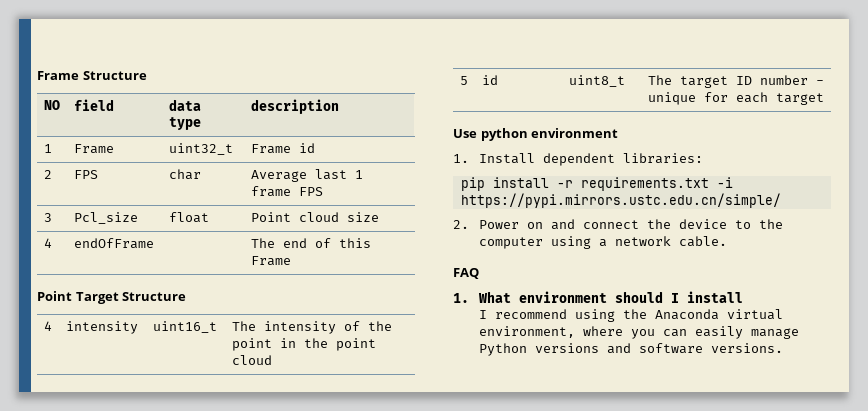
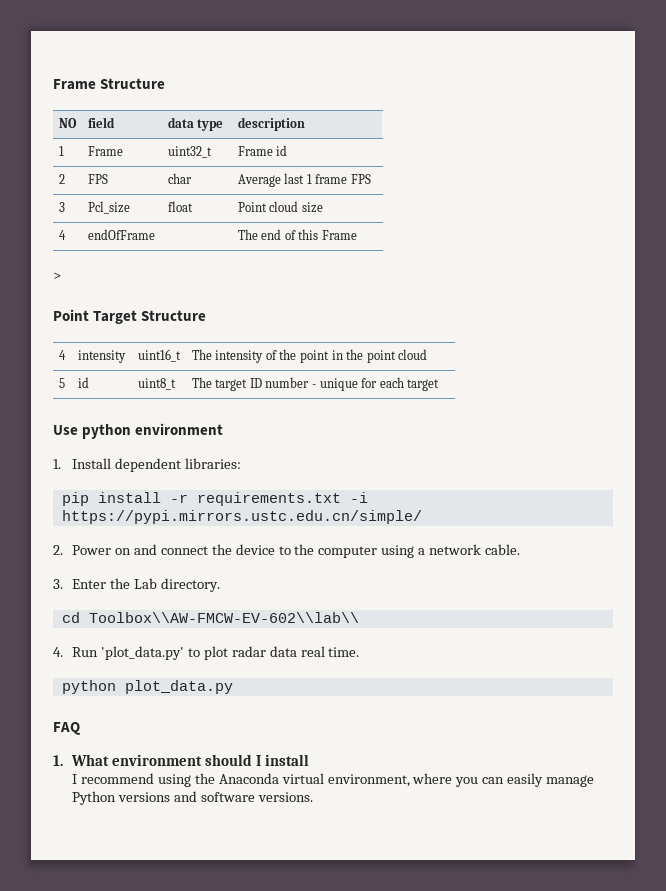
+ >
+ 3. Enter the Lab directory.
+ cd Toolbox\\AW-FMCW-EV-602\\lab\\
+ 4. Run 'plot_data.py' to plot radar data real time.
+ python plot_data.py

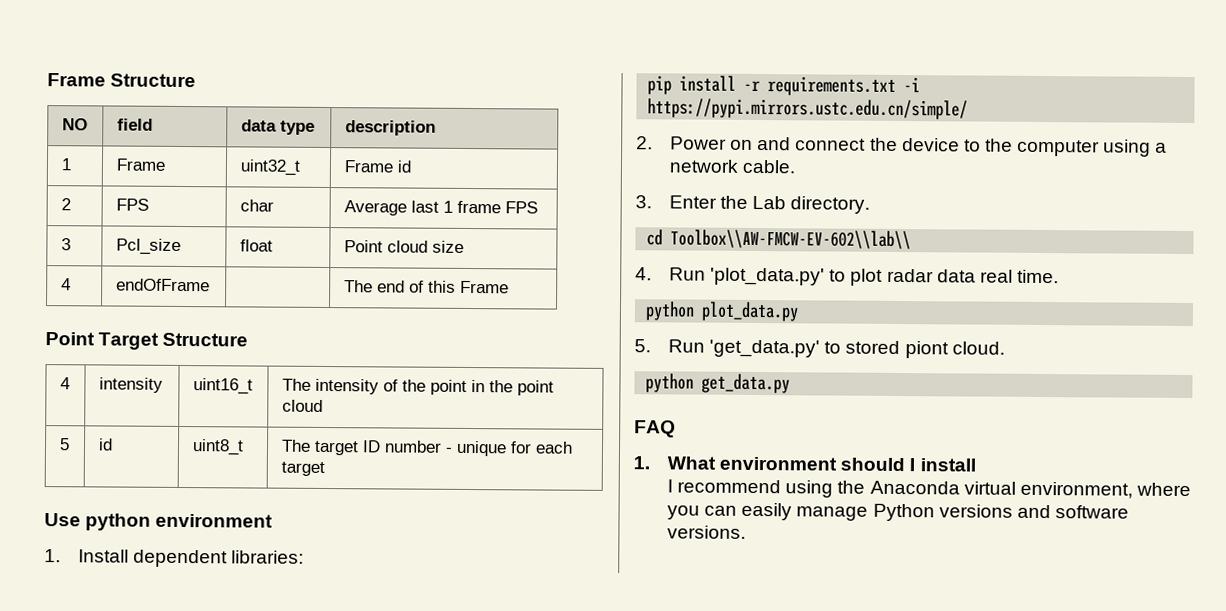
- >
+ 5. Run 'get_data.py' to stored piont cloud.
+ python get_data.py

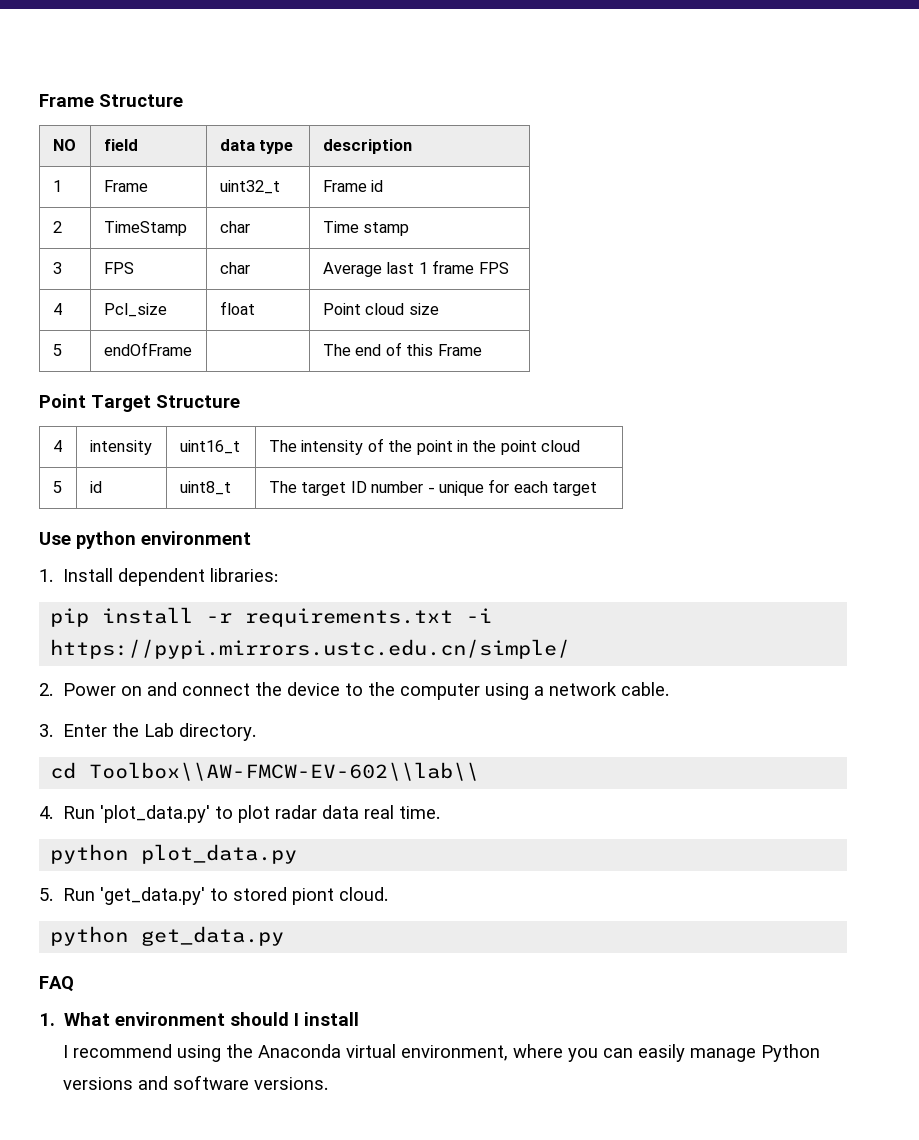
- 2 | FPS | char | Average last 1 frame FPS
+ 2 | TimeStamp | char | Time stamp
+ 3 | FPS | char | Average last 1 frame FPS
- 3 | Pcl_size | float | Point cloud size
+ 4 | Pcl_size | float | Point cloud size
- 4 | endOfFrame | | The end of this Frame
+ 5 | endOfFrame | | The end of this Frame

